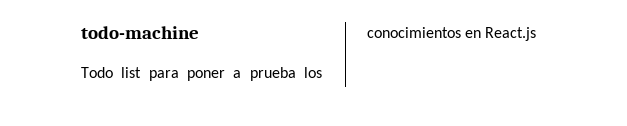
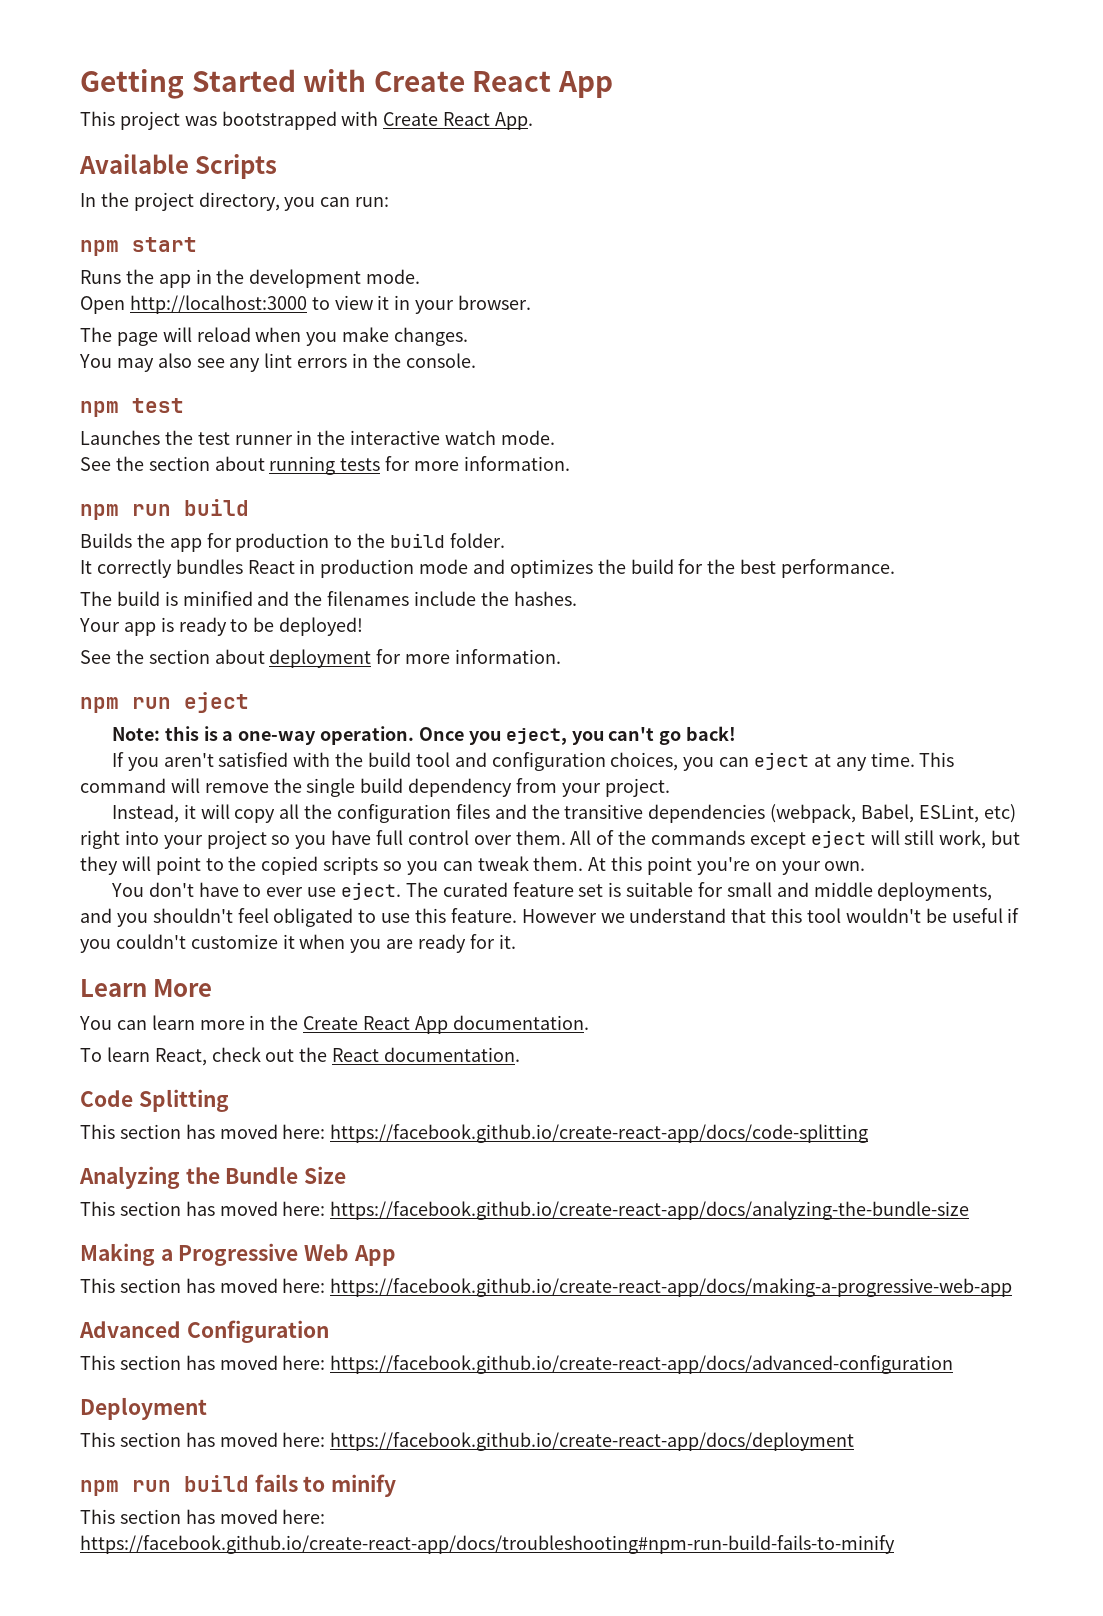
- todo-machine
- Todo list para poner a prueba los conocimientos en React.js
+ Getting Started with Create React App
+ This project was bootstrapped with Create React App.
+ Available Scripts
+ In the project directory, you can run:
+ npm start
+ Runs the app in the development mode.
+ Open http://localhost:3000 to view it in your browser.
+ The page will reload when you make changes.
+ You may also see any lint errors in the console.
+ npm test
+ Launches the test runner in the interactive watch mode.
+ See the section about running tests for more information.
+ npm run build
+ Builds the app for production to the build folder.
+ It correctly bundles React in production mode and optimizes the build for the best performance.
+ The build is minified and the filenames include the hashes.
+ Your app is ready to be deployed!
+ See the section about deployment for more information.
+ npm run eject
+ Note: this is a one-way operation. Once you eject, you can't go back!
+ If you aren't satisfied with the build tool and configuration choices, you can eject at any time. This command will remove the single build dependency from your project.
+ Instead, it will copy all the configuration files and the transitive dependencies (webpack, Babel, ESLint, etc) right into your project so you have full control over them. All of the commands except eject will still work, but they will point to the copied scripts so you can tweak them. At this point you're on your own.
+ You don't have to ever use eject. The curated feature set is suitable for small and middle deployments, and you shouldn't feel obligated to use this feature. However we understand that this tool wouldn't be useful if you couldn't customize it when you are ready for it.
+ Learn More
+ You can learn more in the Create React App documentation.
+ To learn React, check out the React documentation.
+ Code Splitting
+ This section has moved here: https://facebook.github.io/create-react-app/docs/code-splitting
+ Analyzing the Bundle Size
+ This section has moved here: https://facebook.github.io/create-react-app/docs/analyzing-the-bundle-size
+ Making a Progressive Web App
+ This section has moved here: https://facebook.github.io/create-react-app/docs/making-a-progressive-web-app
+ Advanced Configuration
+ This section has moved here: https://facebook.github.io/create-react-app/docs/advanced-configuration
+ Deployment
+ This section has moved here: https://facebook.github.io/create-react-app/docs/deployment
+ npm run build fails to minify
+ This section has moved here: https://facebook.github.io/create-react-app/docs/troubleshooting#npm-run-build-fails-to-minify

